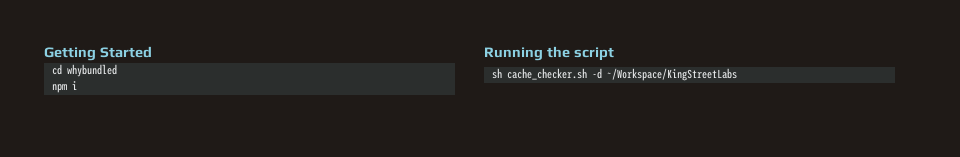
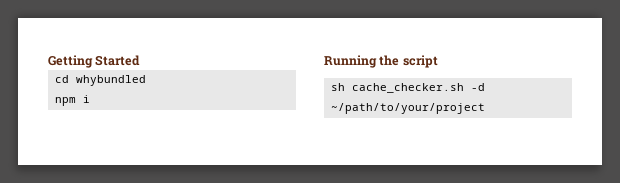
- sh cache_checker.sh -d ~/Workspace/KingStreetLabs
+ sh cache_checker.sh -d ~/path/to/your/project

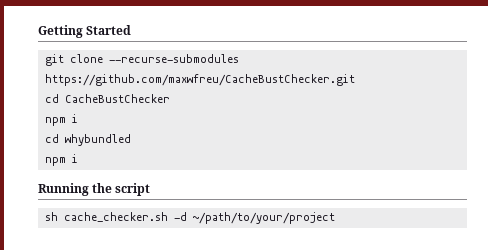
+ git clone --recurse-submodules https://github.com/maxwfreu/CacheBustChecker.git
+ cd CacheBustChecker
+ npm i

